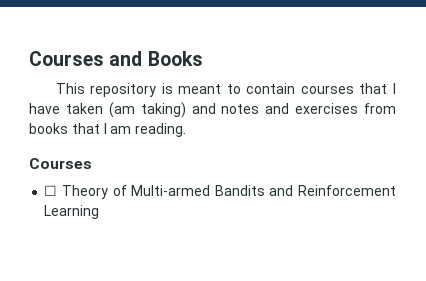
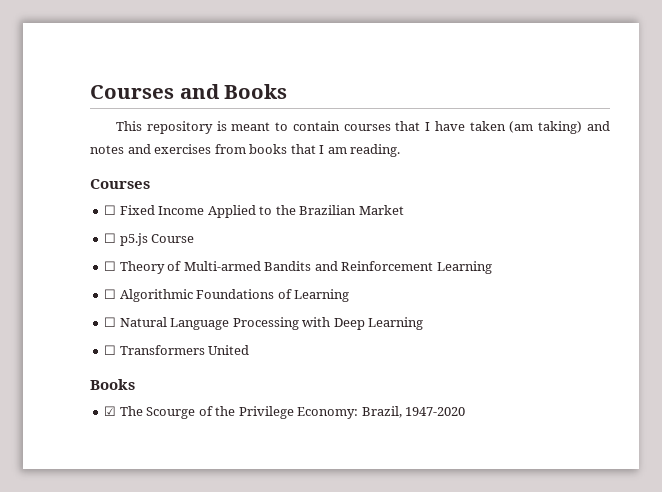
+ ☐ Fixed Income Applied to the Brazilian Market
+ ☐ p5.js Course
+ ☐ Algorithmic Foundations of Learning
+ ☐ Natural Language Processing with Deep Learning
+ ☐ Transformers United
+ Books
+ ☑ The Scourge of the Privilege Economy: Brazil, 1947-2020

